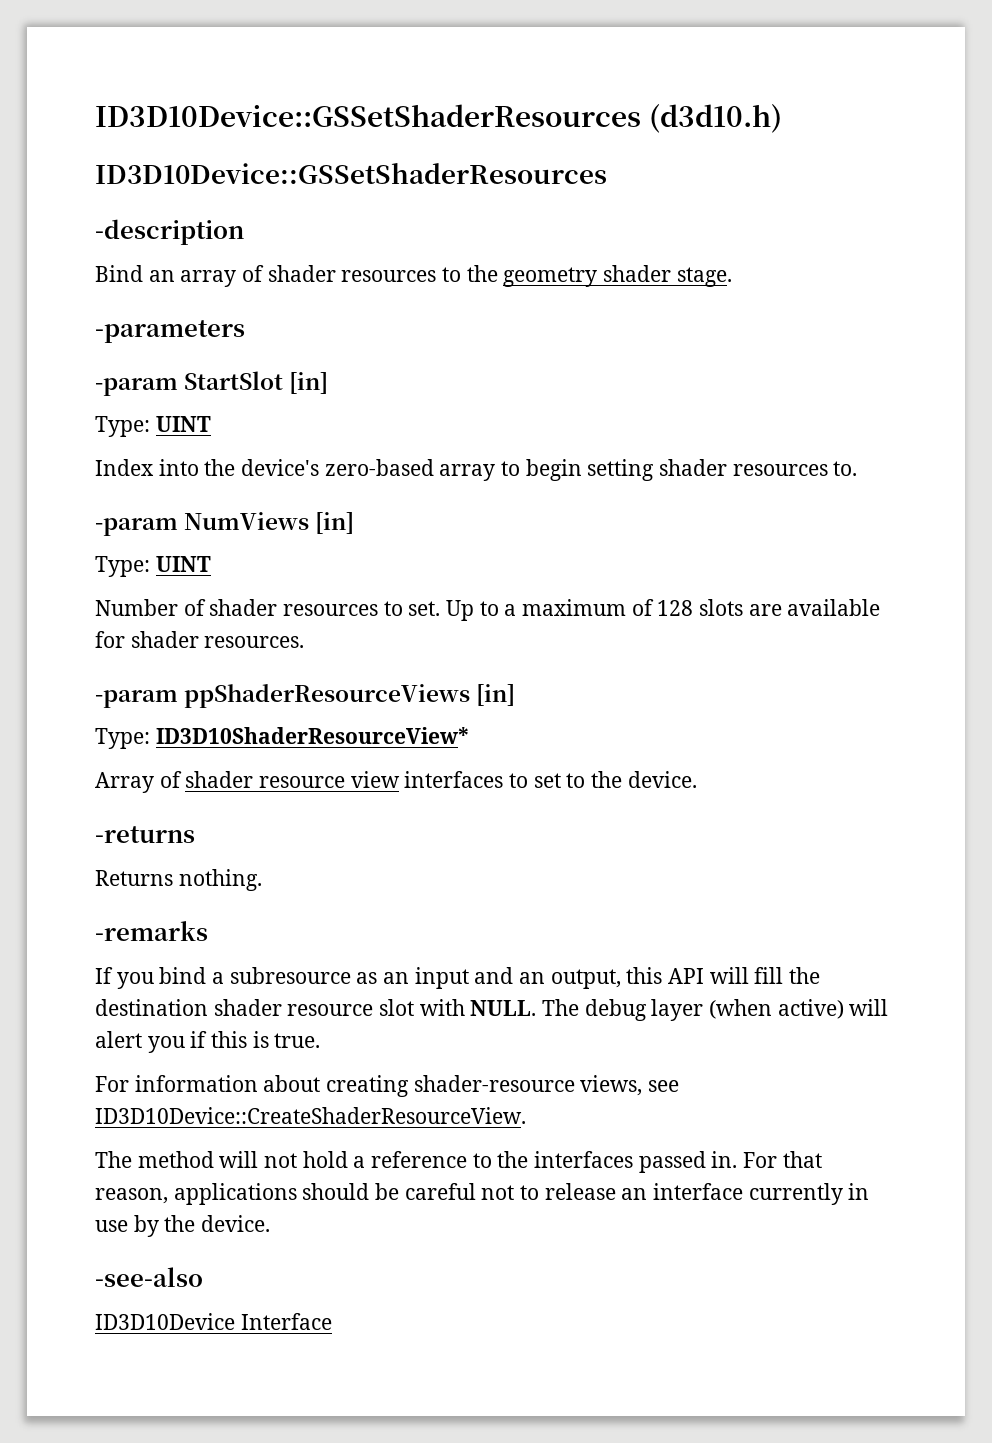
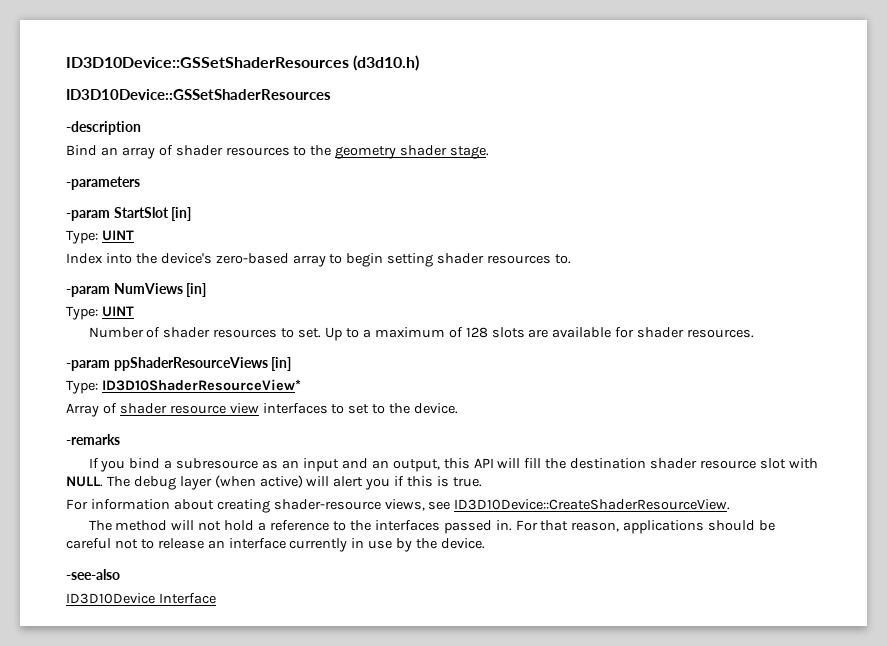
- -returns
- Returns nothing.

